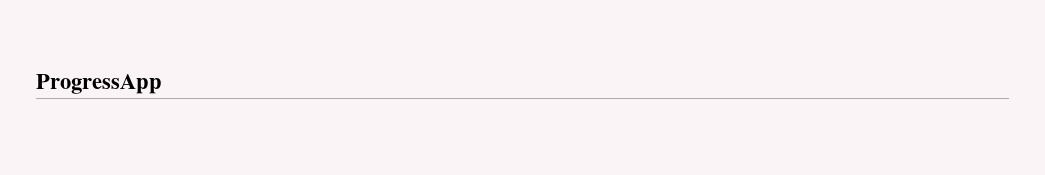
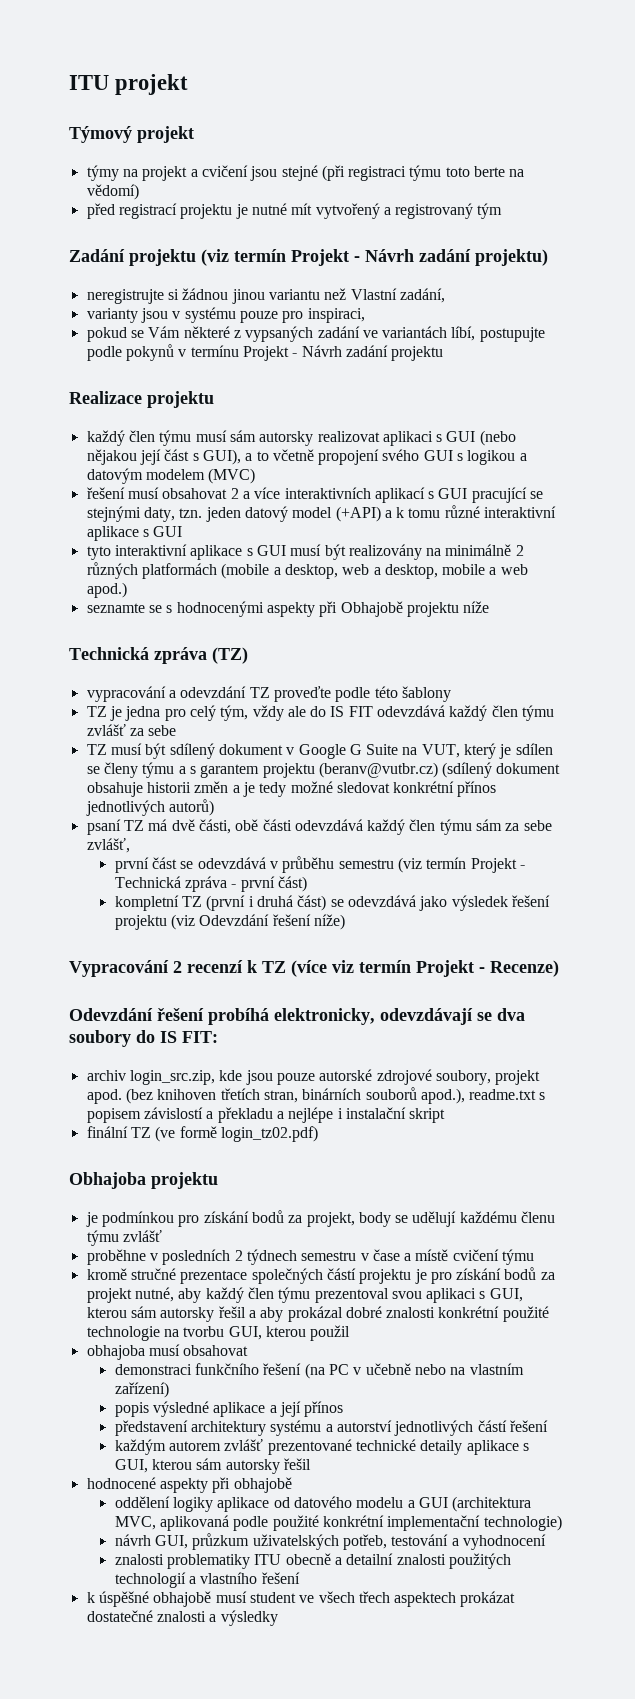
- ProgressApp
+ ITU projekt
+ Týmový projekt
+ týmy na projekt a cvičení jsou stejné (při registraci týmu toto berte na vědomí)
+ před registrací projektu je nutné mít vytvořený a registrovaný tým
+ Zadání projektu (viz termín Projekt - Návrh zadání projektu)
+ neregistrujte si žádnou jinou variantu než Vlastní zadání,
+ varianty jsou v systému pouze pro inspiraci,
+ pokud se Vám některé z vypsaných zadání ve variantách líbí, postupujte podle pokynů v termínu Projekt - Návrh zadání projektu
+ Realizace projektu
+ každý člen týmu musí sám autorsky realizovat aplikaci s GUI (nebo nějakou její část s GUI), a to včetně propojení svého GUI s logikou a datovým modelem (MVC)
+ řešení musí obsahovat 2 a více interaktivních aplikací s GUI pracující se stejnými daty, tzn. jeden datový model (+API) a k tomu různé interaktivní aplikace s GUI
+ tyto interaktivní aplikace s GUI musí být realizovány na minimálně 2 různých platformách (mobile a desktop, web a desktop, mobile a web apod.)
+ seznamte se s hodnocenými aspekty při Obhajobě projektu níže
+ Technická zpráva (TZ)
+ vypracování a odevzdání TZ proveďte podle této šablony
+ TZ je jedna pro celý tým, vždy ale do IS FIT odevzdává každý člen týmu zvlášť za sebe
+ TZ musí být sdílený dokument v Google G Suite na VUT, který je sdílen se členy týmu a s garantem projektu (beranv@vutbr.cz) (sdílený dokument obsahuje historii změn a je tedy možné sledovat konkrétní přínos jednotlivých autorů)
+ psaní TZ má dvě části, obě části odevzdává každý člen týmu sám za sebe zvlášť,
+ první část se odevzdává v průběhu semestru (viz termín Projekt - Technická zpráva - první část)
+ kompletní TZ (první i druhá část) se odevzdává jako výsledek řešení projektu (viz Odevzdání řešení níže)
+ Vypracování 2 recenzí k TZ (více viz termín Projekt - Recenze)
+ Odevzdání řešení probíhá elektronicky, odevzdávají se dva soubory do IS FIT:
+ archiv login_src.zip, kde jsou pouze autorské zdrojové soubory, projekt apod. (bez knihoven třetích stran, binárních souborů apod.), readme.txt s popisem závislostí a překladu a nejlépe i instalační skript
+ finální TZ (ve formě login_tz02.pdf)
+ Obhajoba projektu
+ je podmínkou pro získání bodů za projekt, body se udělují každému členu týmu zvlášť
+ proběhne v posledních 2 týdnech semestru v čase a místě cvičení týmu
+ kromě stručné prezentace společných částí projektu je pro získání bodů za projekt nutné, aby každý člen týmu prezentoval svou aplikaci s GUI, kterou sám autorsky řešil a aby prokázal dobré znalosti konkrétní použité technologie na tvorbu GUI, kterou použil
+ obhajoba musí obsahovat
+ demonstraci funkčního řešení (na PC v učebně nebo na vlastním zařízení)
+ popis výsledné aplikace a její přínos
+ představení architektury systému a autorství jednotlivých částí řešení
+ každým autorem zvlášť prezentované technické detaily aplikace s GUI, kterou sám autorsky řešil
+ hodnocené aspekty při obhajobě
+ oddělení logiky aplikace od datového modelu a GUI (architektura MVC, aplikovaná podle použité konkrétní implementační technologie)
+ návrh GUI, průzkum uživatelských potřeb, testování a vyhodnocení
+ znalosti problematiky ITU obecně a detailní znalosti použitých technologií a vlastního řešení
+ k úspěšné obhajobě musí student ve všech třech aspektech prokázat dostatečné znalosti a výsledky

